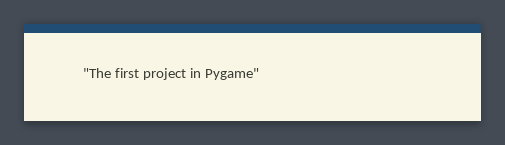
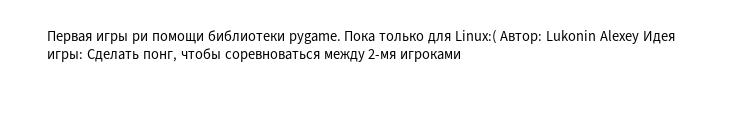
- "The first project in Pygame"
+ Первая игры ри помощи библиотеки pygame. Пока только для Linux:( Автор: Lukonin Alexey Идея игры: Сделать понг, чтобы соревноваться между 2-мя игроками

